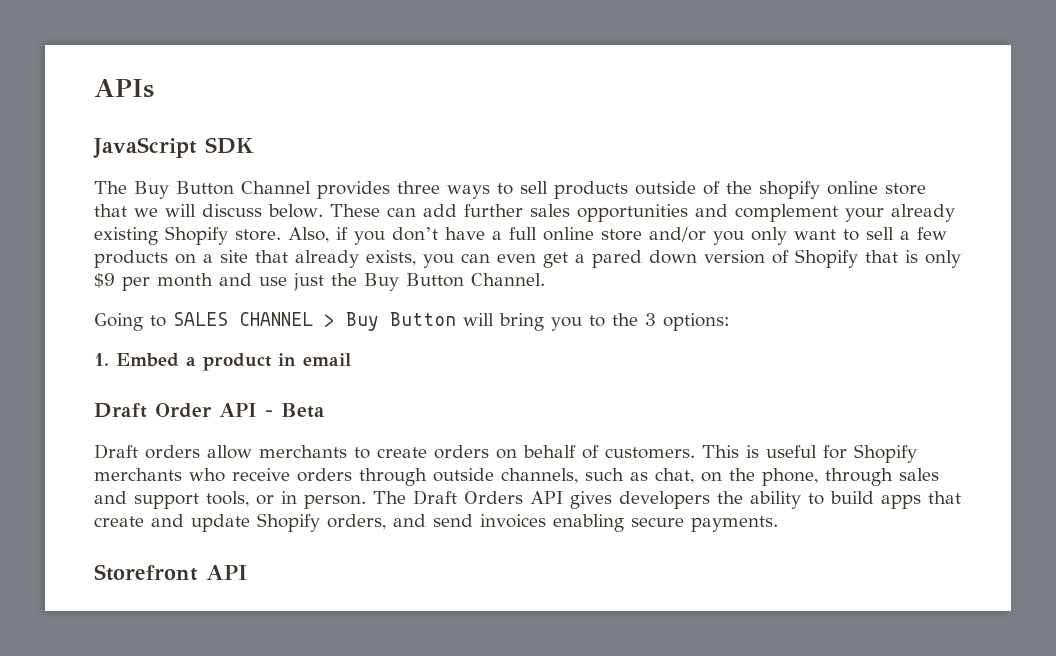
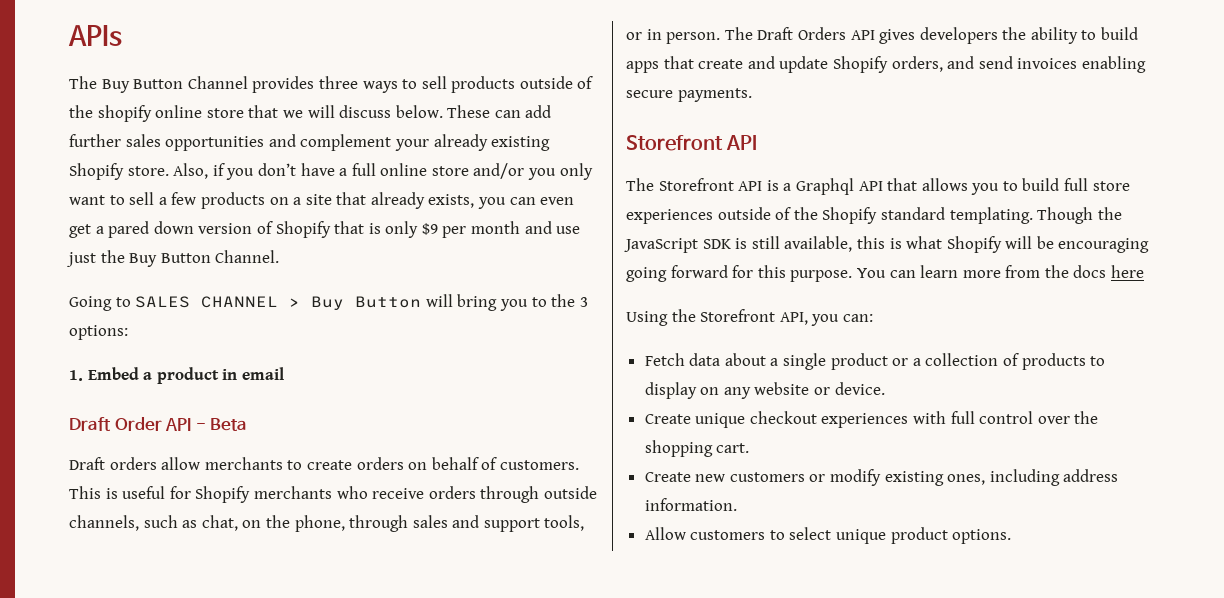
- JavaScript SDK
+ The Storefront API is a Graphql API that allows you to build full store experiences outside of the Shopify standard templating. Though the JavaScript SDK is still available, this is what Shopify will be encouraging going forward for this purpose. You can learn more from the docs here
+ Using the Storefront API, you can:
+ Fetch data about a single product or a collection of products to display on any website or device.
+ Create unique checkout experiences with full control over the shopping cart.
+ Create new customers or modify existing ones, including address information.
+ Allow customers to select unique product options.

